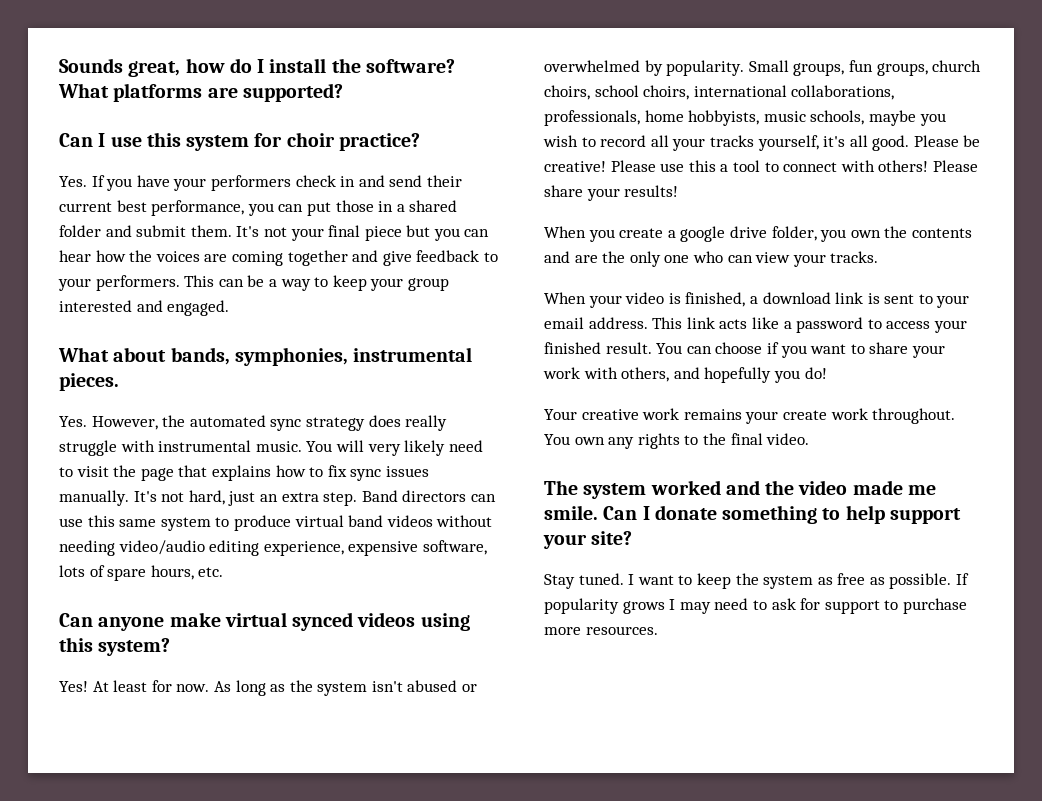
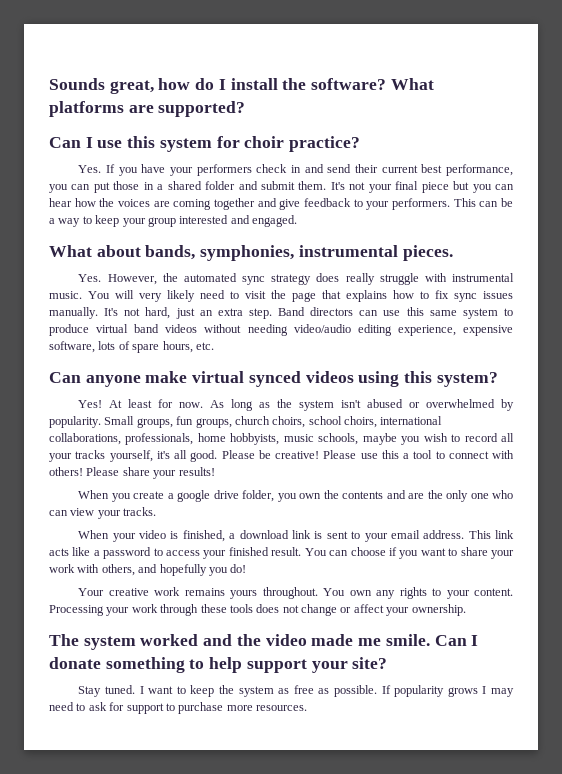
- Your creative work remains your create work throughout.
+ Your creative work remains yours throughout.
- You own any rights to the final video.
+ You own any rights to your content. Processing your work through these tools does not change or affect your ownership.

